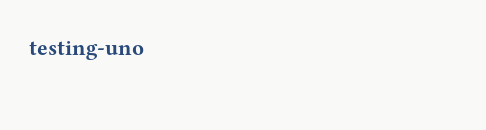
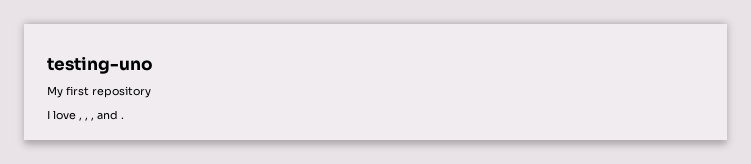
+ My first repository
+ I love , , , and .

